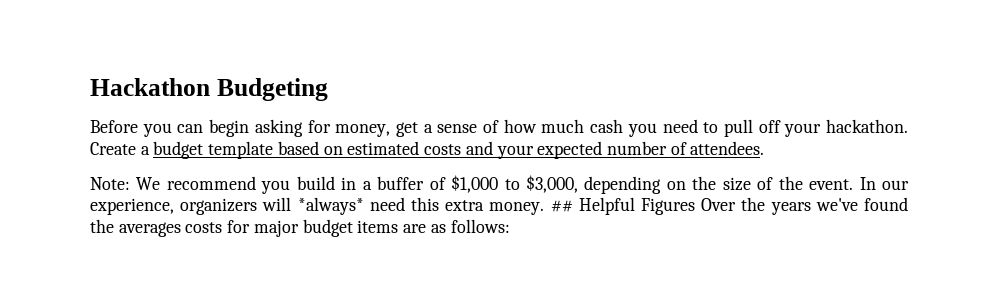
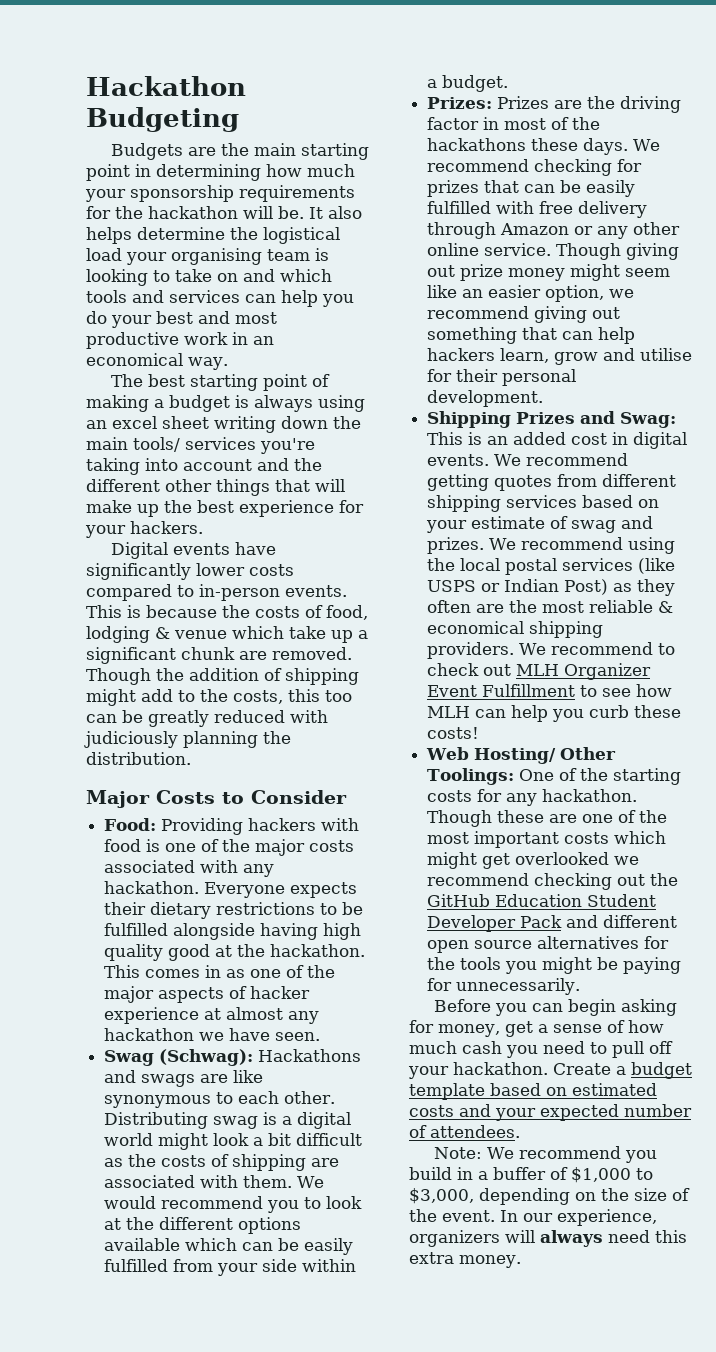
+ Budgets are the main starting point in determining how much your sponsorship requirements for the hackathon will be. It also helps determine the logistical load your organising team is looking to take on and which tools and services can help you do your best and most productive work in an economical way.
+ The best starting point of making a budget is always using an excel sheet writing down the main tools/ services you're taking into account and the different other things that will make up the best experience for your hackers.
+ Digital events have significantly lower costs compared to in-person events. This is because the costs of food, lodging & venue which take up a significant chunk are removed. Though the addition of shipping might add to the costs, this too can be greatly reduced with judiciously planning the distribution.
+ Major Costs to Consider
+ Food: Providing hackers with food is one of the major costs associated with any hackathon. Everyone expects their dietary restrictions to be fulfilled alongside having high quality good at the hackathon. This comes in as one of the major aspects of hacker experience at almost any hackathon we have seen.
+ Swag (Schwag): Hackathons and swags are like synonymous to each other. Distributing swag is a digital world might look a bit difficult as the costs of shipping are associated with them. We would recommend you to look at the different options available which can be easily fulfilled from your side within a budget.
+ Prizes: Prizes are the driving factor in most of the hackathons these days. We recommend checking for prizes that can be easily fulfilled with free delivery through Amazon or any other online service. Though giving out prize money might seem like an easier option, we recommend giving out something that can help hackers learn, grow and utilise for their personal development.
+ Shipping Prizes and Swag: This is an added cost in digital events. We recommend getting quotes from different shipping services based on your estimate of swag and prizes. We recommend using the local postal services (like USPS or Indian Post) as they often are the most reliable & economical shipping providers. We recommend to check out MLH Organizer Event Fulfillment to see how MLH can help you curb these costs!
+ Web Hosting/ Other Toolings: One of the starting costs for any hackathon. Though these are one of the most important costs which might get overlooked we recommend checking out the GitHub Education Student Developer Pack and different open source alternatives for the tools you might be paying for unnecessarily.
- In our experience, organizers will *always* need this extra money. ## Helpful Figures Over the years we've found the averages costs for major budget items are as follows:
+ In our experience, organizers will always need this extra money.

